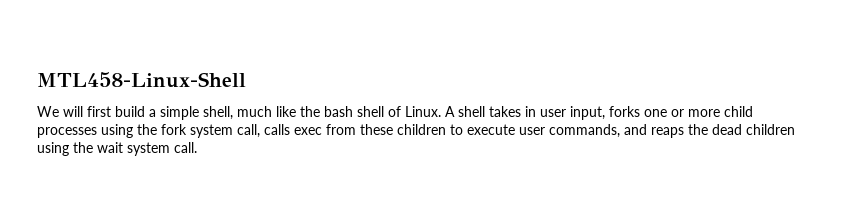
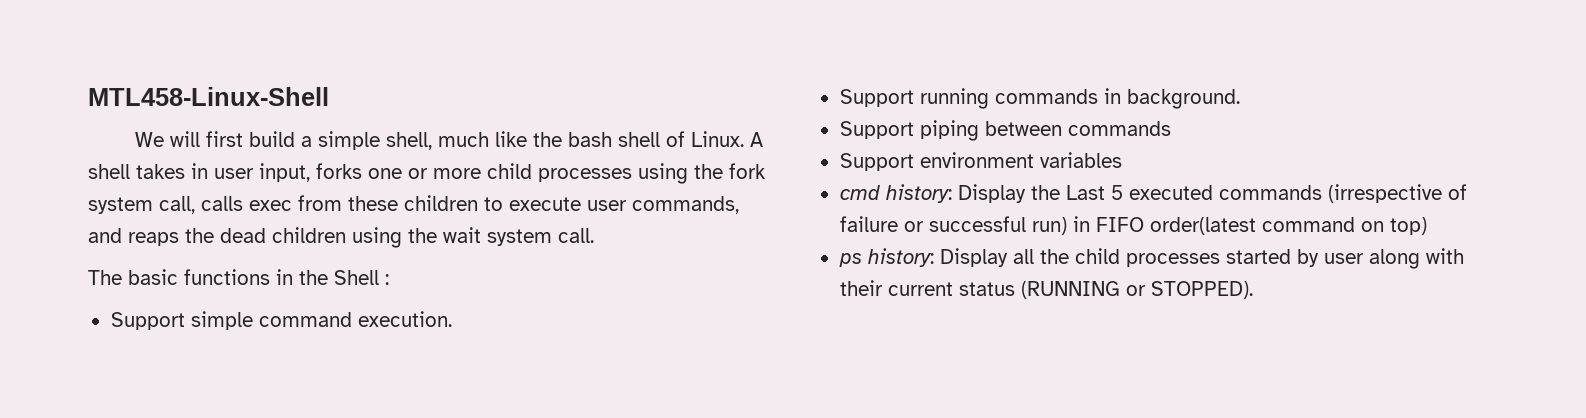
+ The basic functions in the Shell :
+ Support simple command execution.
+ Support running commands in background.
+ Support piping between commands
+ Support environment variables
+ cmd history: Display the Last 5 executed commands (irrespective of failure or successful run) in FIFO order(latest command on top)
+ ps history: Display all the child processes started by user along with their current status (RUNNING or STOPPED).

